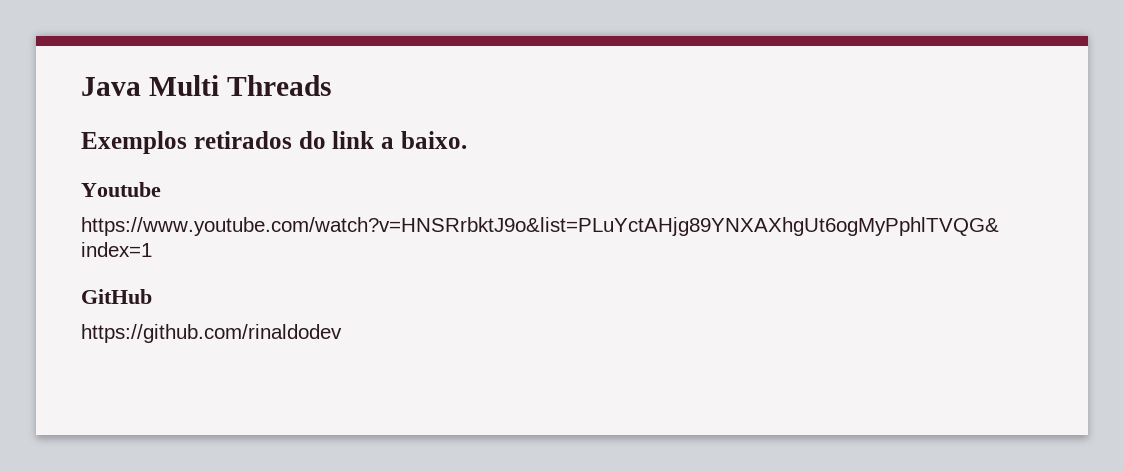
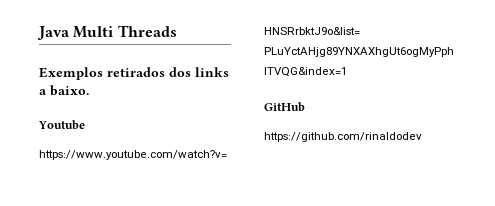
- Exemplos retirados do link a baixo.
+ Exemplos retirados dos links a baixo.

